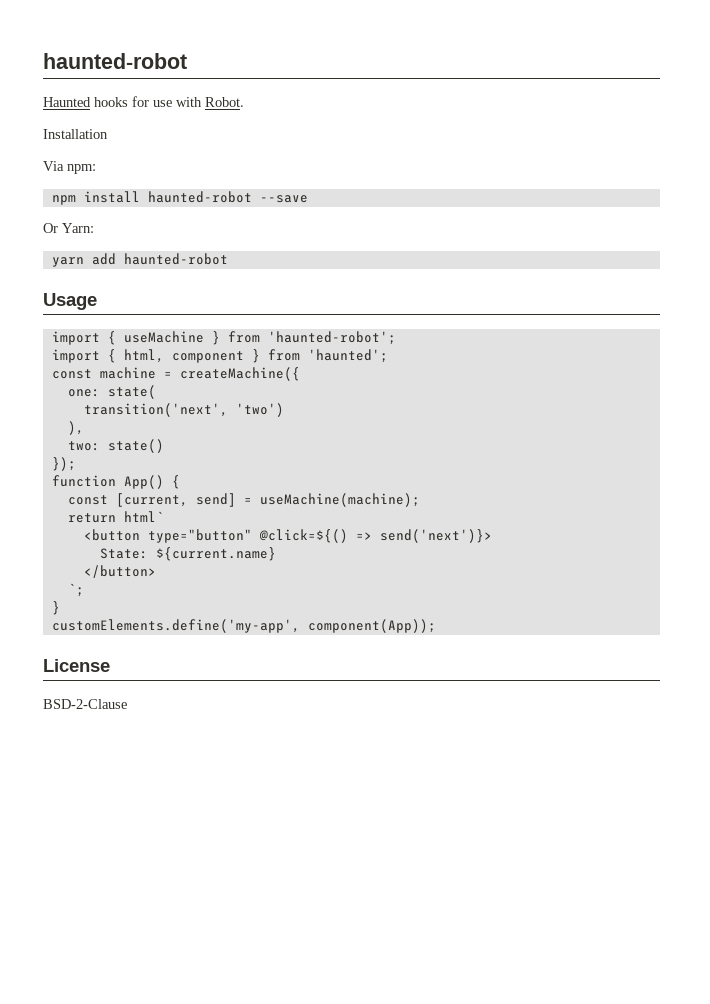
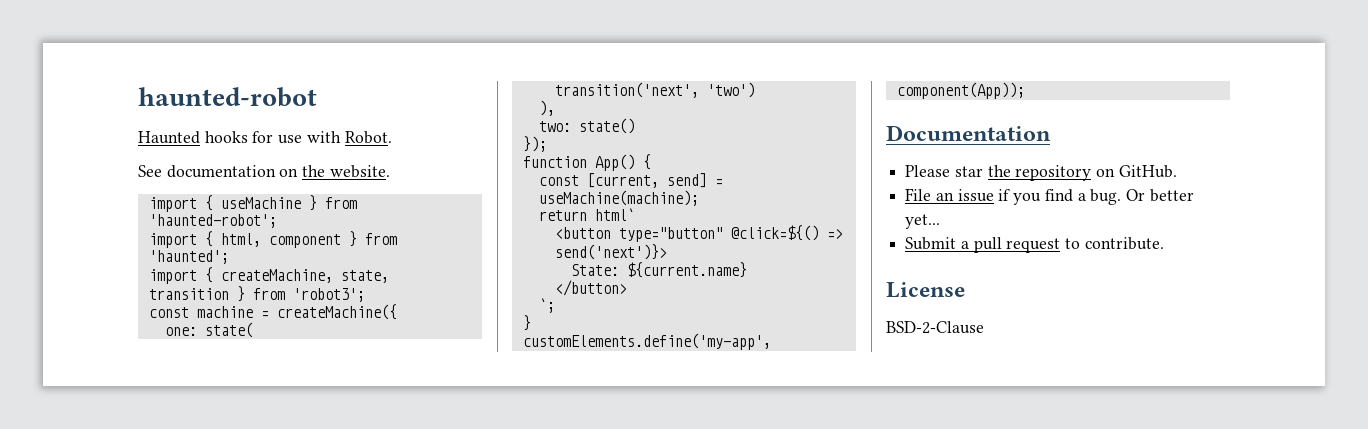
- Installation
- Via npm:
- npm install haunted-robot --save
- Or Yarn:
- yarn add haunted-robot
- Usage
+ See documentation on the website.
+ import { createMachine, state, transition } from 'robot3';
+ Documentation
+ Please star the repository on GitHub.
+ File an issue if you find a bug. Or better yet...
+ Submit a pull request to contribute.

